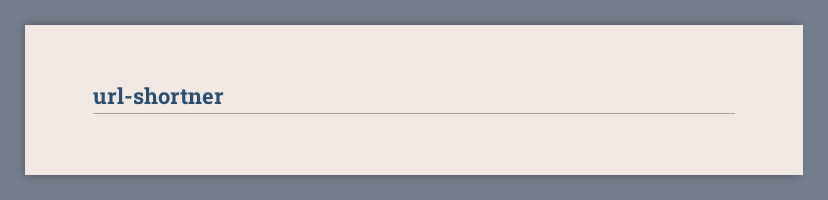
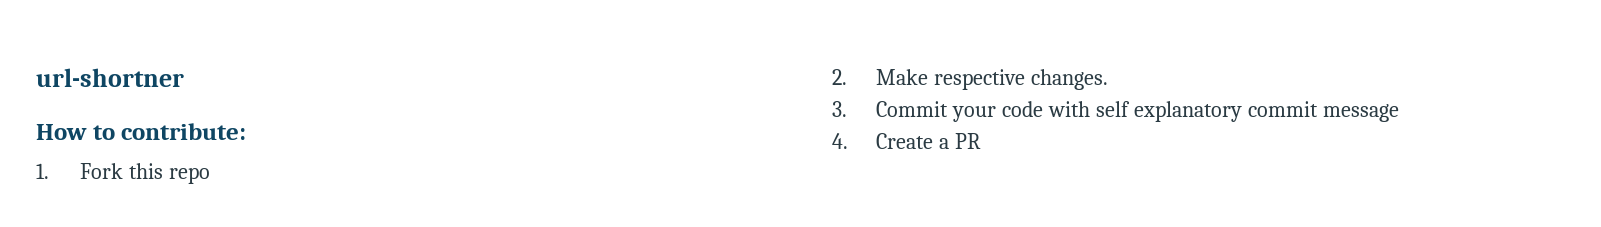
+ How to contribute:
+ 1. Fork this repo
+ 2. Make respective changes.
+ 3. Commit your code with self explanatory commit message
+ 4. Create a PR

